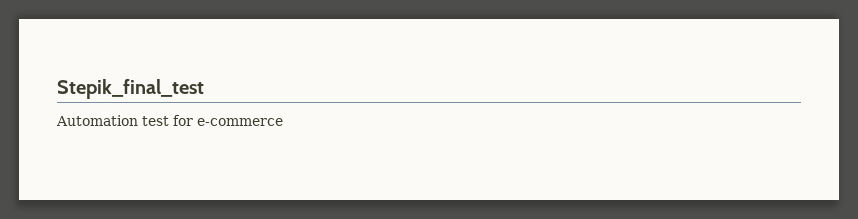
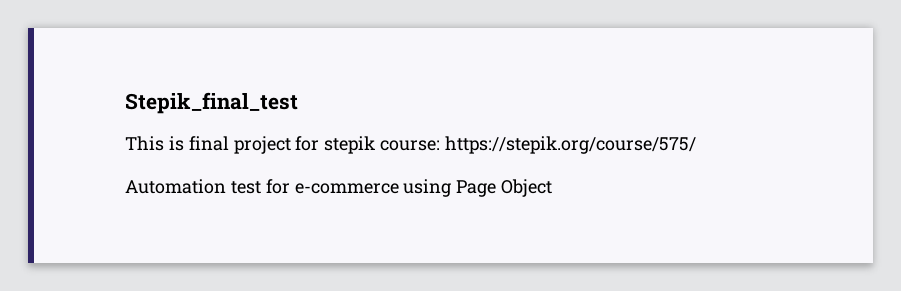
+ This is final project for stepik course: https://stepik.org/course/575/
- Automation test for e-commerce
+ Automation test for e-commerce using Page Object

